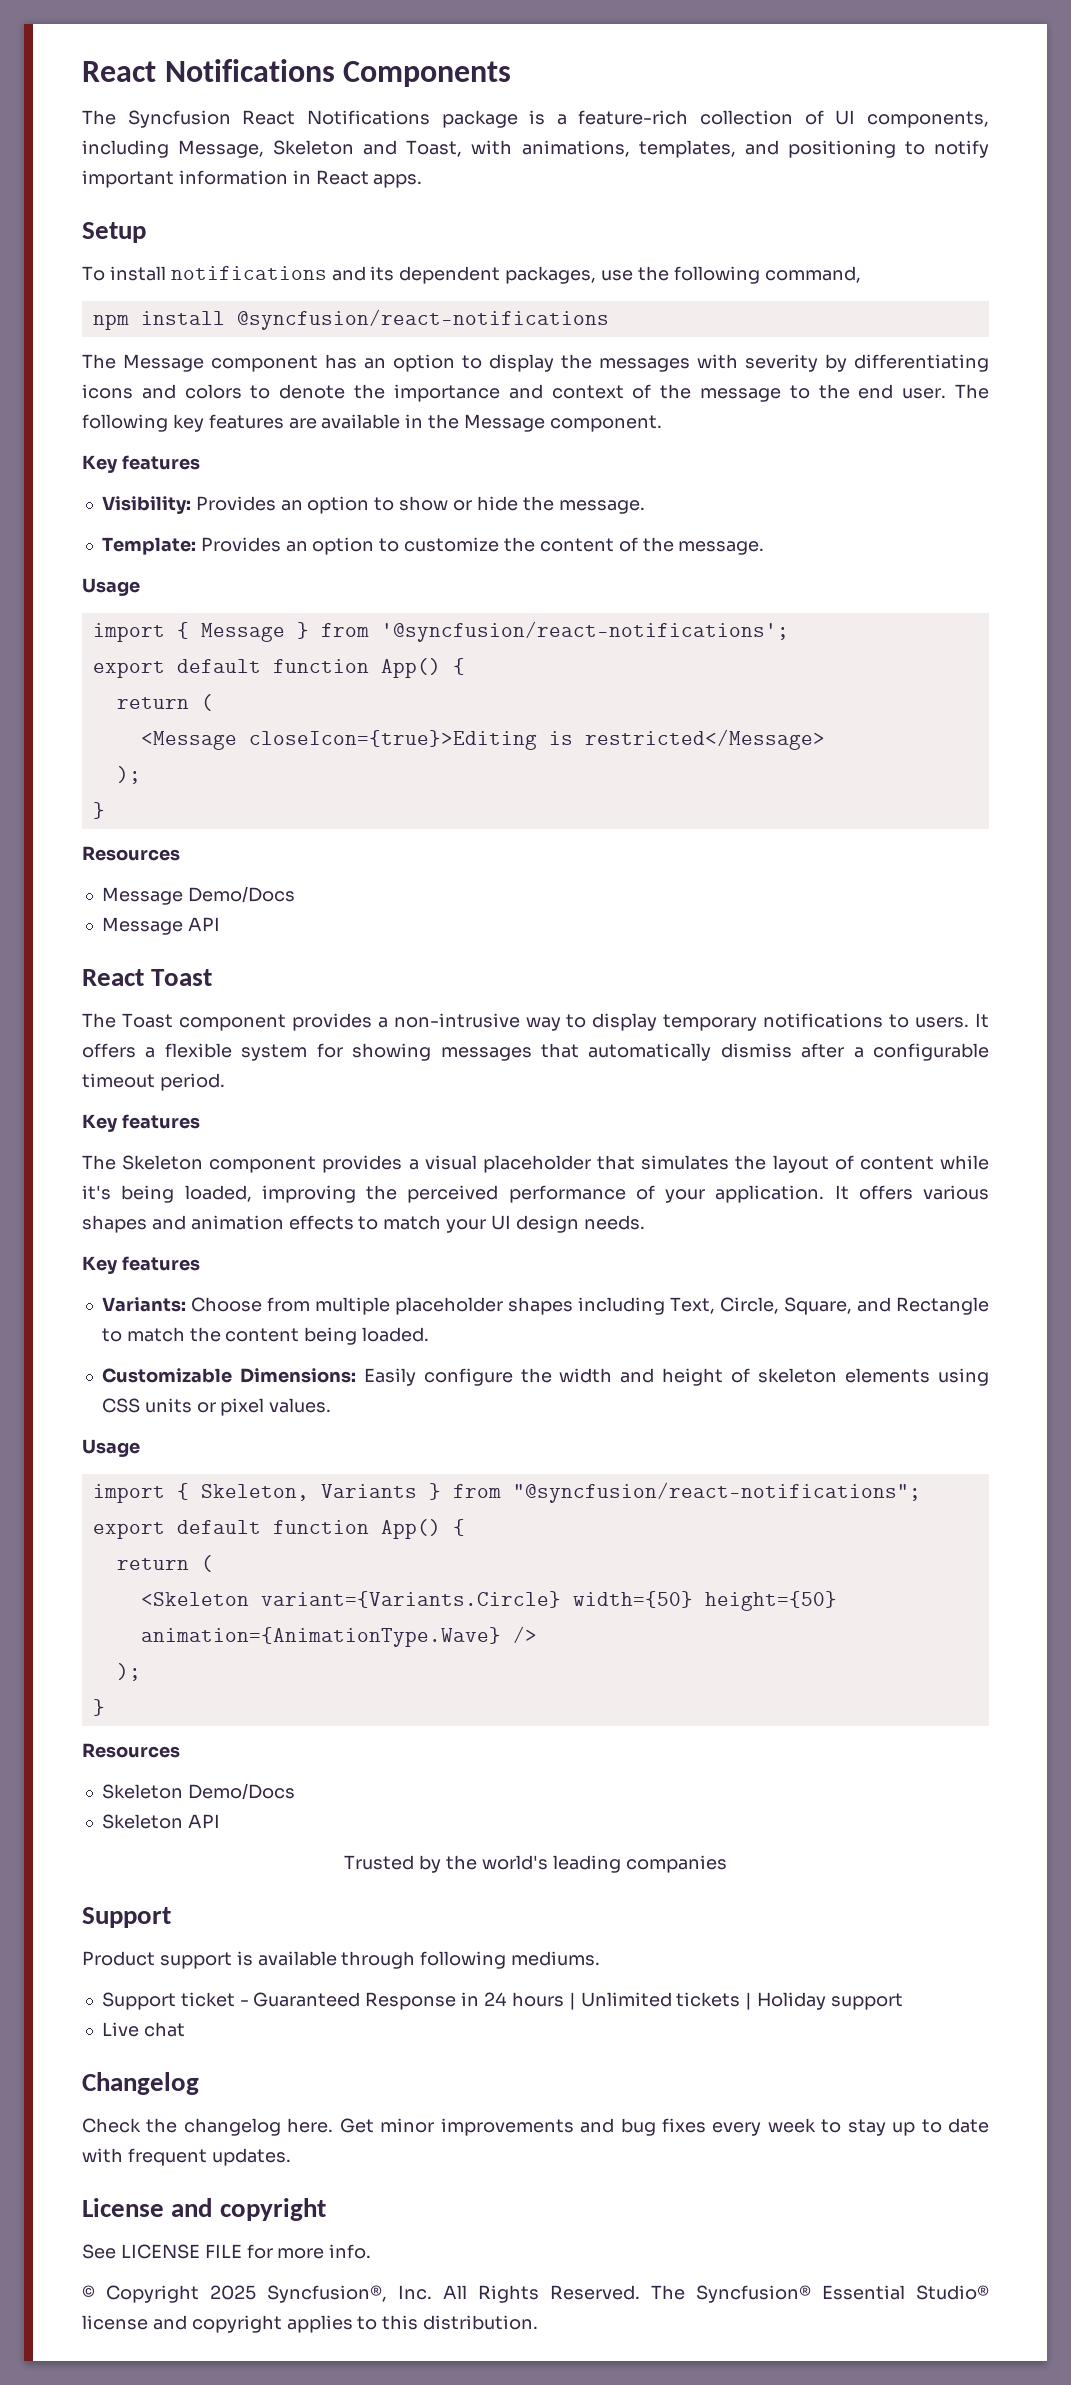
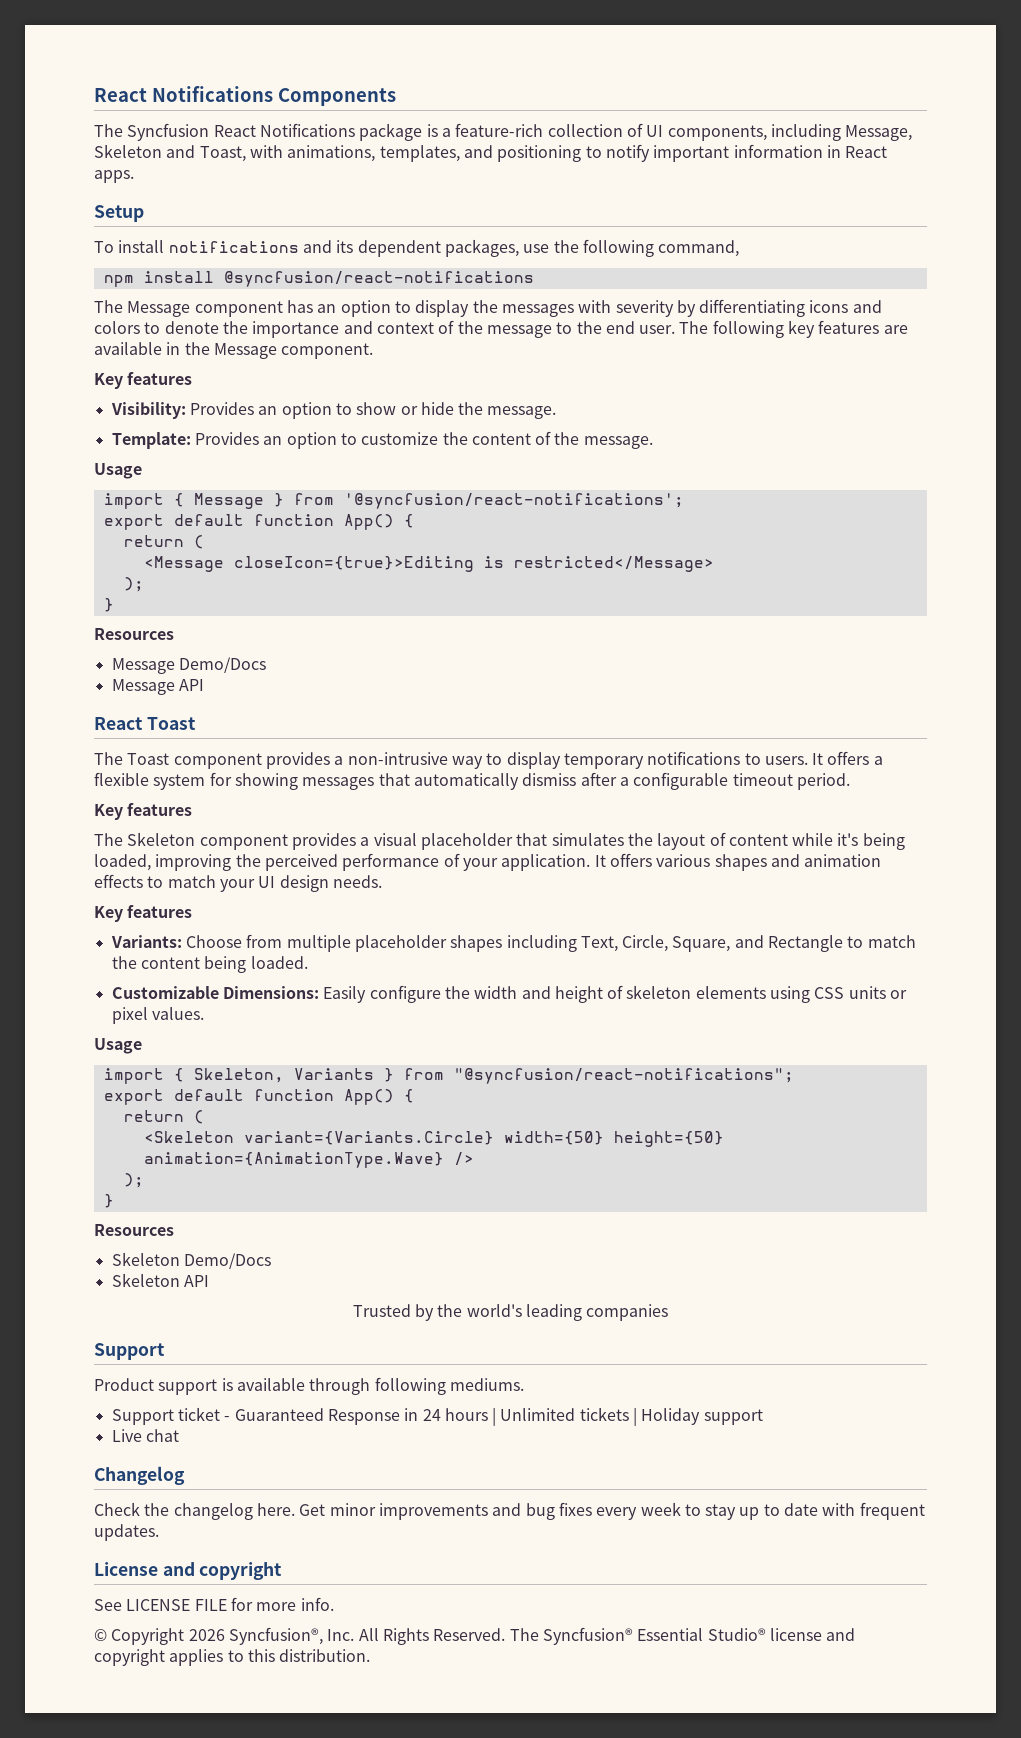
- © Copyright 2025 Syncfusion®, Inc. All Rights Reserved.
+ © Copyright 2026 Syncfusion®, Inc. All Rights Reserved.

